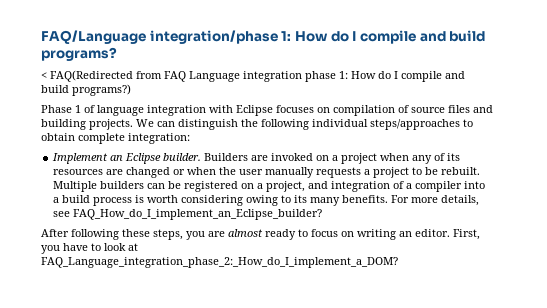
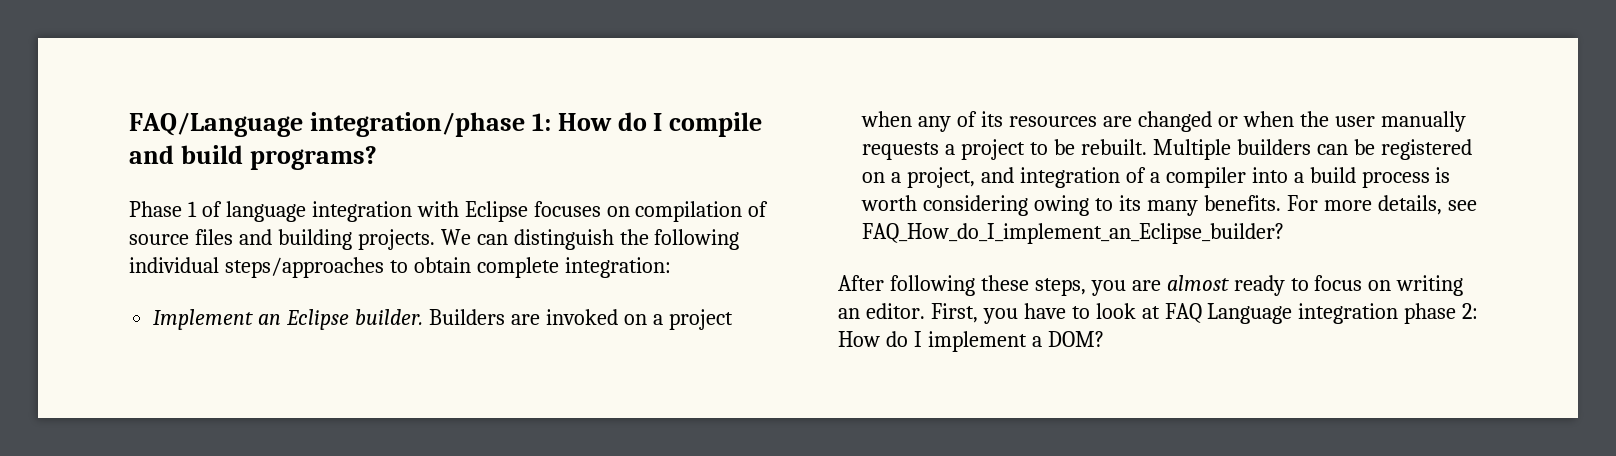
- < FAQ(Redirected from FAQ Language integration phase 1: How do I compile and build programs?)
- First, you have to look at FAQ_Language_integration_phase_2:_How_do_I_implement_a_DOM?
+ First, you have to look at FAQ Language integration phase 2: How do I implement a DOM?

